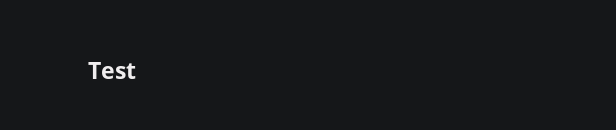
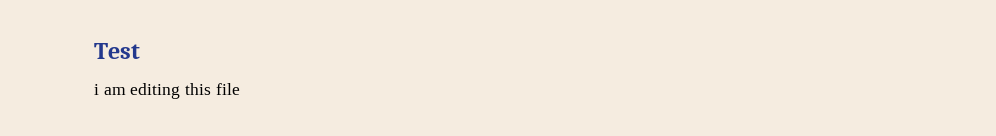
+ i am editing this file

